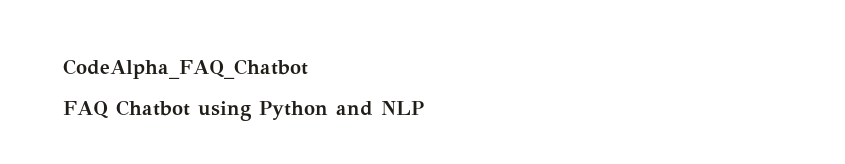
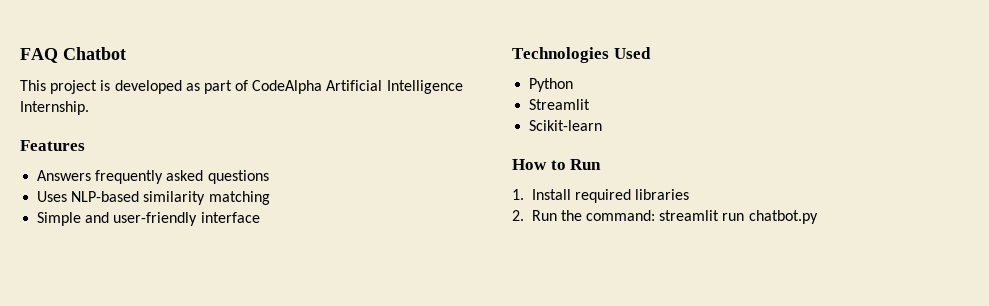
- CodeAlpha_FAQ_Chatbot
- FAQ Chatbot using Python and NLP
+ FAQ Chatbot
+ This project is developed as part of CodeAlpha Artificial Intelligence Internship.
+ Features
+ Answers frequently asked questions
+ Uses NLP-based similarity matching
+ Simple and user-friendly interface
+ Technologies Used
+ Python
+ Streamlit
+ Scikit-learn
+ How to Run
+ 1. Install required libraries
+ 2. Run the command: streamlit run chatbot.py

